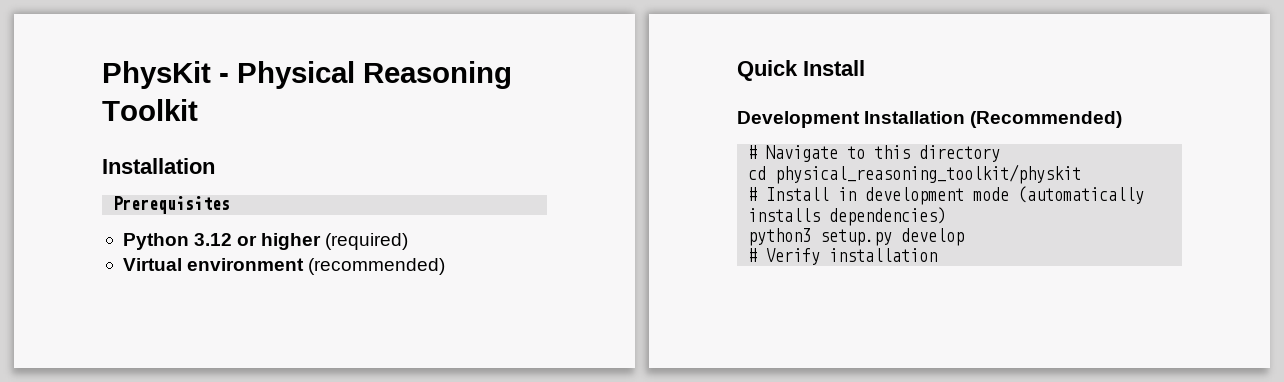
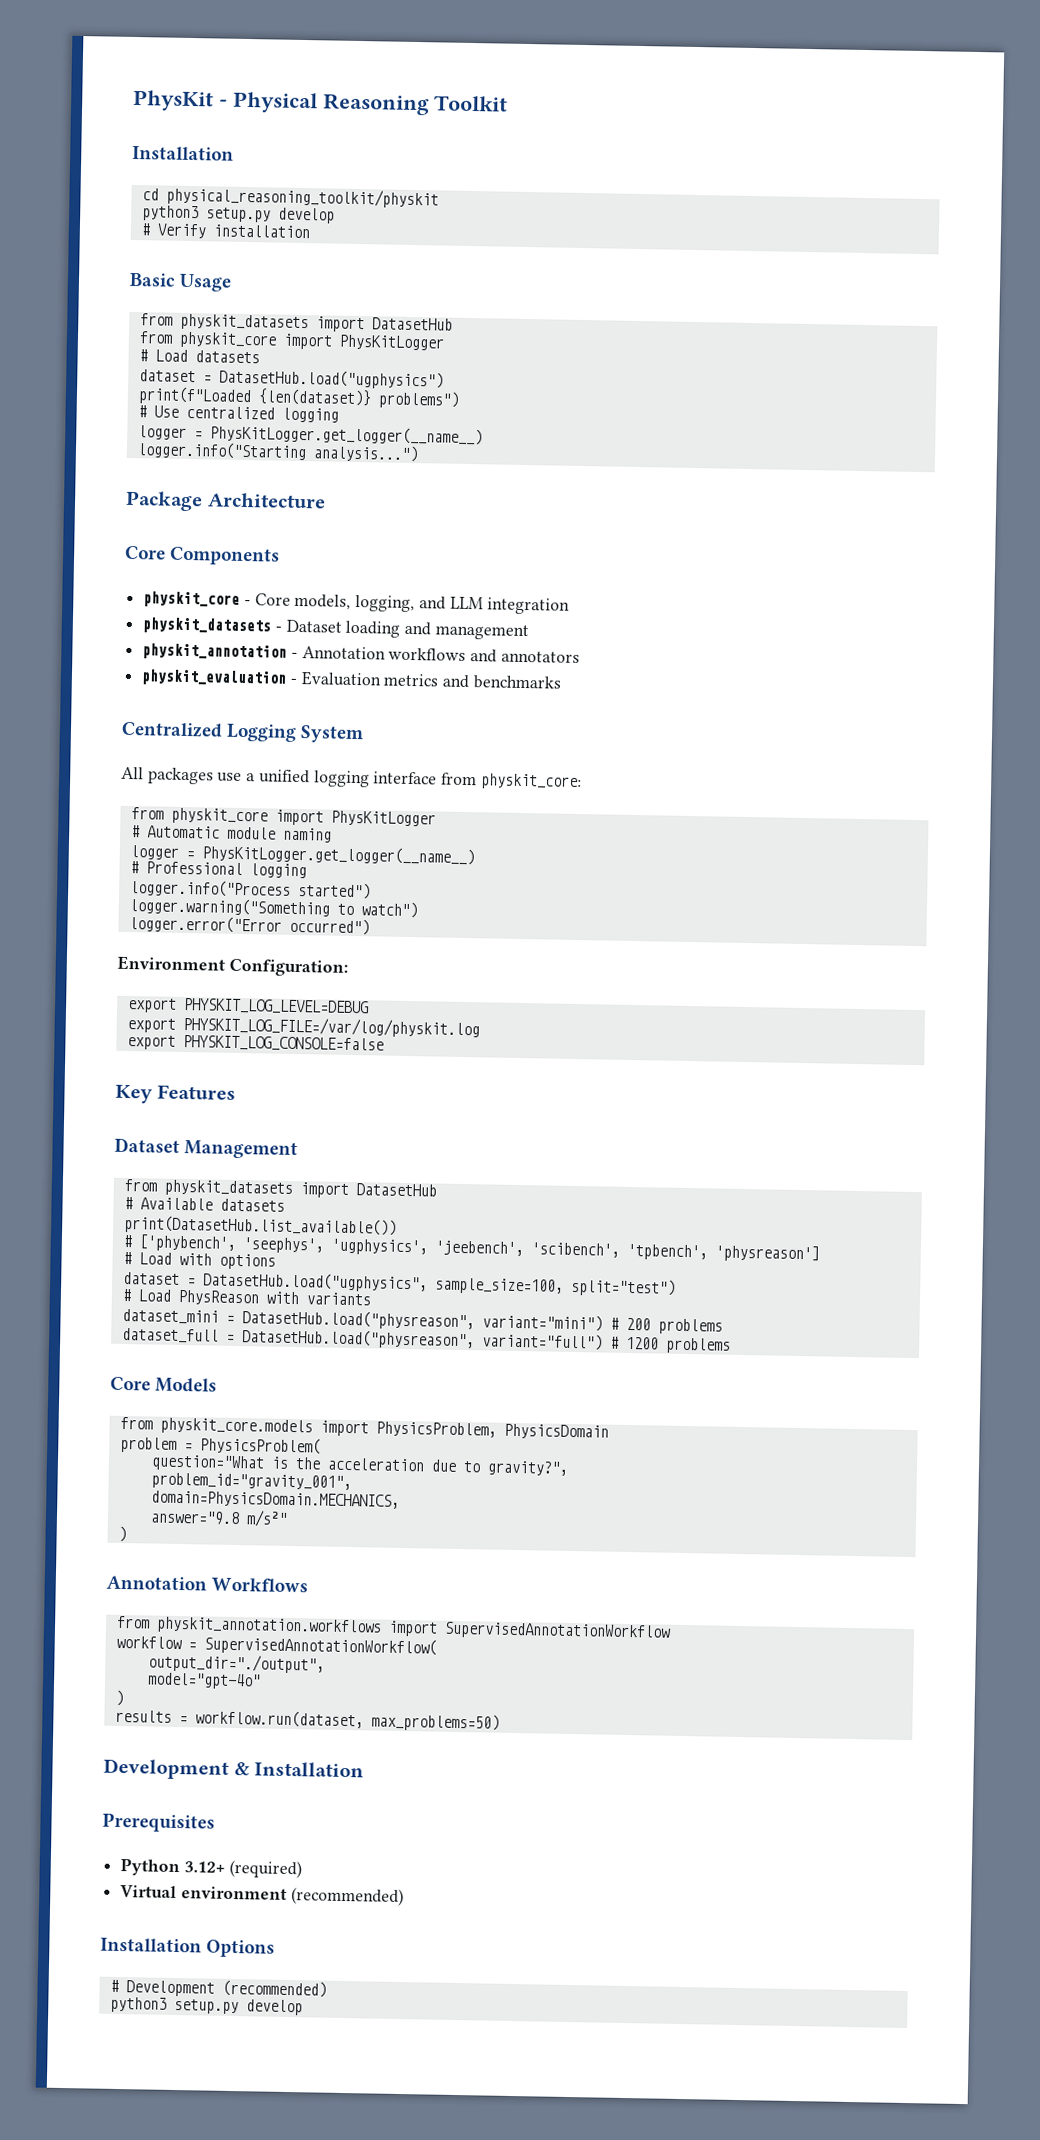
- Prerequisites
- Python 3.12 or higher (required)
- Virtual environment (recommended)
- Quick Install
- Development Installation (Recommended)
- # Navigate to this directory
  cd physical_reasoning_toolkit/physkit
- # Install in development mode (automatically installs dependencies)
+ Basic Usage
+ from physkit_datasets import DatasetHub
+ from physkit_core import PhysKitLogger
+ # Load datasets
+ dataset = DatasetHub.load("ugphysics")
+ print(f"Loaded {len(dataset)} problems")
+ # Use centralized logging
+ logger = PhysKitLogger.get_logger(__name__)
+ logger.info("Starting analysis...")
+ Package Architecture
+ Core Components
+ physkit_core - Core models, logging, and LLM integration
+ physkit_datasets - Dataset loading and management
+ physkit_annotation - Annotation workflows and annotators
+ physkit_evaluation - Evaluation metrics and benchmarks
+ Centralized Logging System
+ All packages use a unified logging interface from physkit_core:
+ from physkit_core import PhysKitLogger
+ # Automatic module naming
+ logger = PhysKitLogger.get_logger(__name__)
+ # Professional logging
+ logger.info("Process started")
+ logger.warning("Something to watch")
+ logger.error("Error occurred")
+ Environment Configuration:
+ export PHYSKIT_LOG_LEVEL=DEBUG
+ export PHYSKIT_LOG_FILE=/var/log/physkit.log
+ export PHYSKIT_LOG_CONSOLE=false
+ Key Features
+ Dataset Management
+ from physkit_datasets import DatasetHub
+ # Available datasets
+ print(DatasetHub.list_available())
+ # ['phybench', 'seephys', 'ugphysics', 'jeebench', 'scibench', 'tpbench', 'physreason']
+ # Load with options
+ dataset = DatasetHub.load("ugphysics", sample_size=100, split="test")
+ # Load PhysReason with variants
+ dataset_mini = DatasetHub.load("physreason", variant="mini") # 200 problems
+ dataset_full = DatasetHub.load("physreason", variant="full") # 1200 problems
+ Core Models
+ from physkit_core.models import PhysicsProblem, PhysicsDomain
+ problem = PhysicsProblem(
+ question="What is the acceleration due to gravity?",
+ problem_id="gravity_001",
+ domain=PhysicsDomain.MECHANICS,
+ answer="9.8 m/s²"
+ )
+ Annotation Workflows
+ from physkit_annotation.workflows import SupervisedAnnotationWorkflow
+ workflow = SupervisedAnnotationWorkflow(
+ output_dir="./output",
+ model="gpt-4o"
+ )
+ results = workflow.run(dataset, max_problems=50)
+ Development & Installation
+ Prerequisites
+ Python 3.12+ (required)
+ Virtual environment (recommended)
+ Installation Options
+ # Development (recommended)
+ python3 setup.py develop

